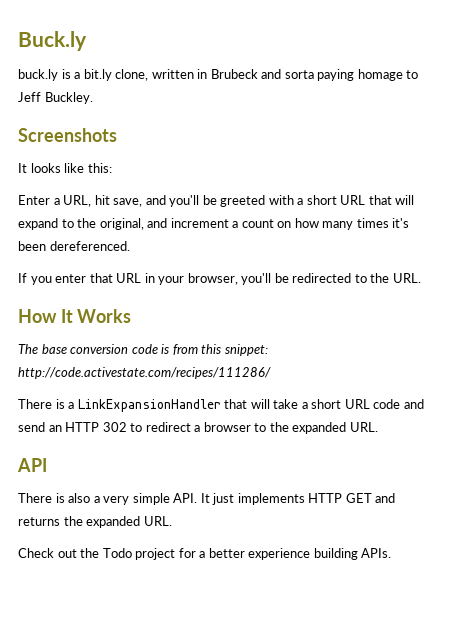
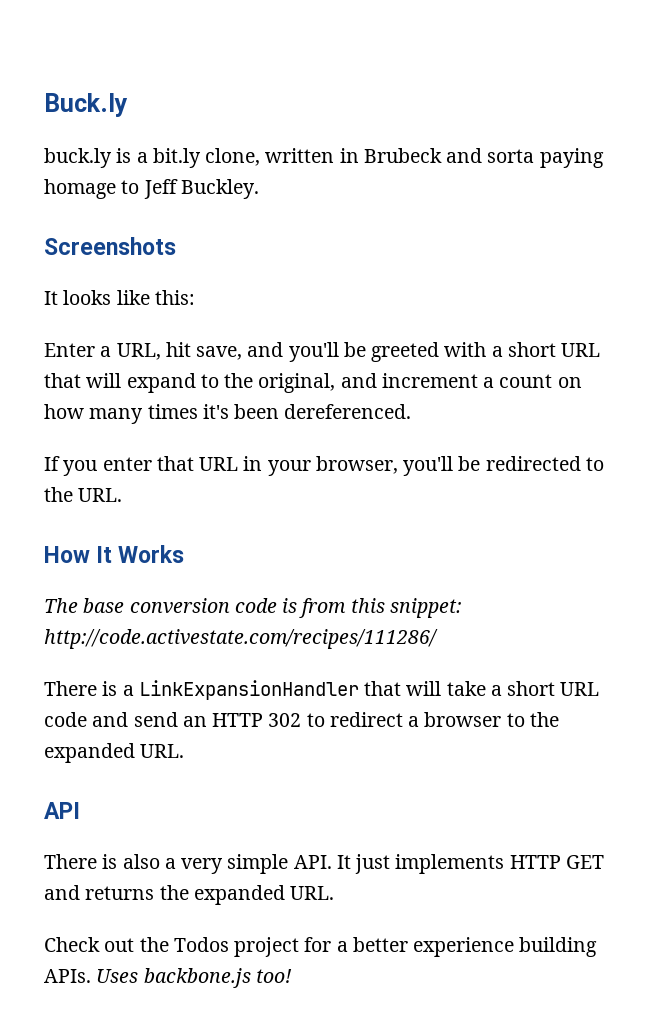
- Check out the Todo project for a better experience building APIs.
+ Check out the Todos project for a better experience building APIs.
+ Uses backbone.js too!

